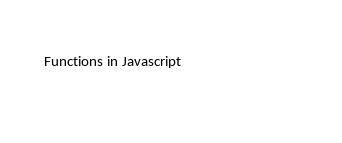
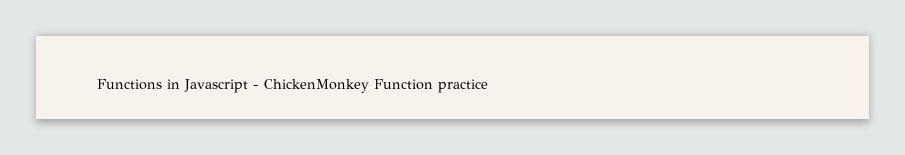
- Functions in Javascript
+ Functions in Javascript - ChickenMonkey Function practice

